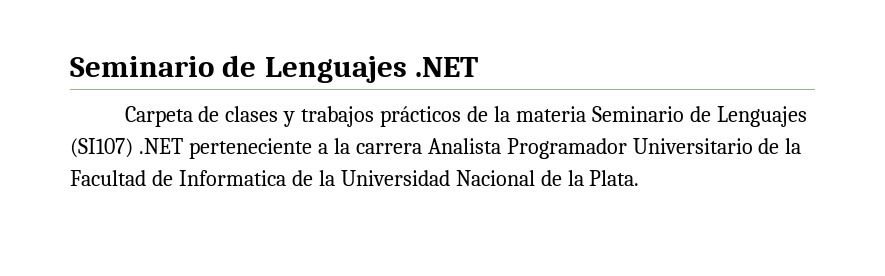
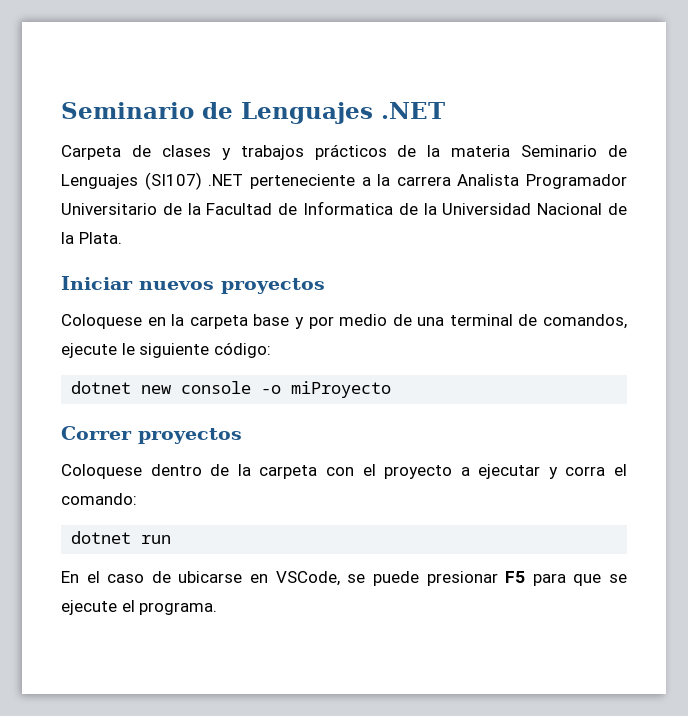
+ Iniciar nuevos proyectos
+ Coloquese en la carpeta base y por medio de una terminal de comandos, ejecute le siguiente código:
+ dotnet new console -o miProyecto
+ Correr proyectos
+ Coloquese dentro de la carpeta con el proyecto a ejecutar y corra el comando:
+ dotnet run
+ En el caso de ubicarse en VSCode, se puede presionar F5 para que se ejecute el programa.

